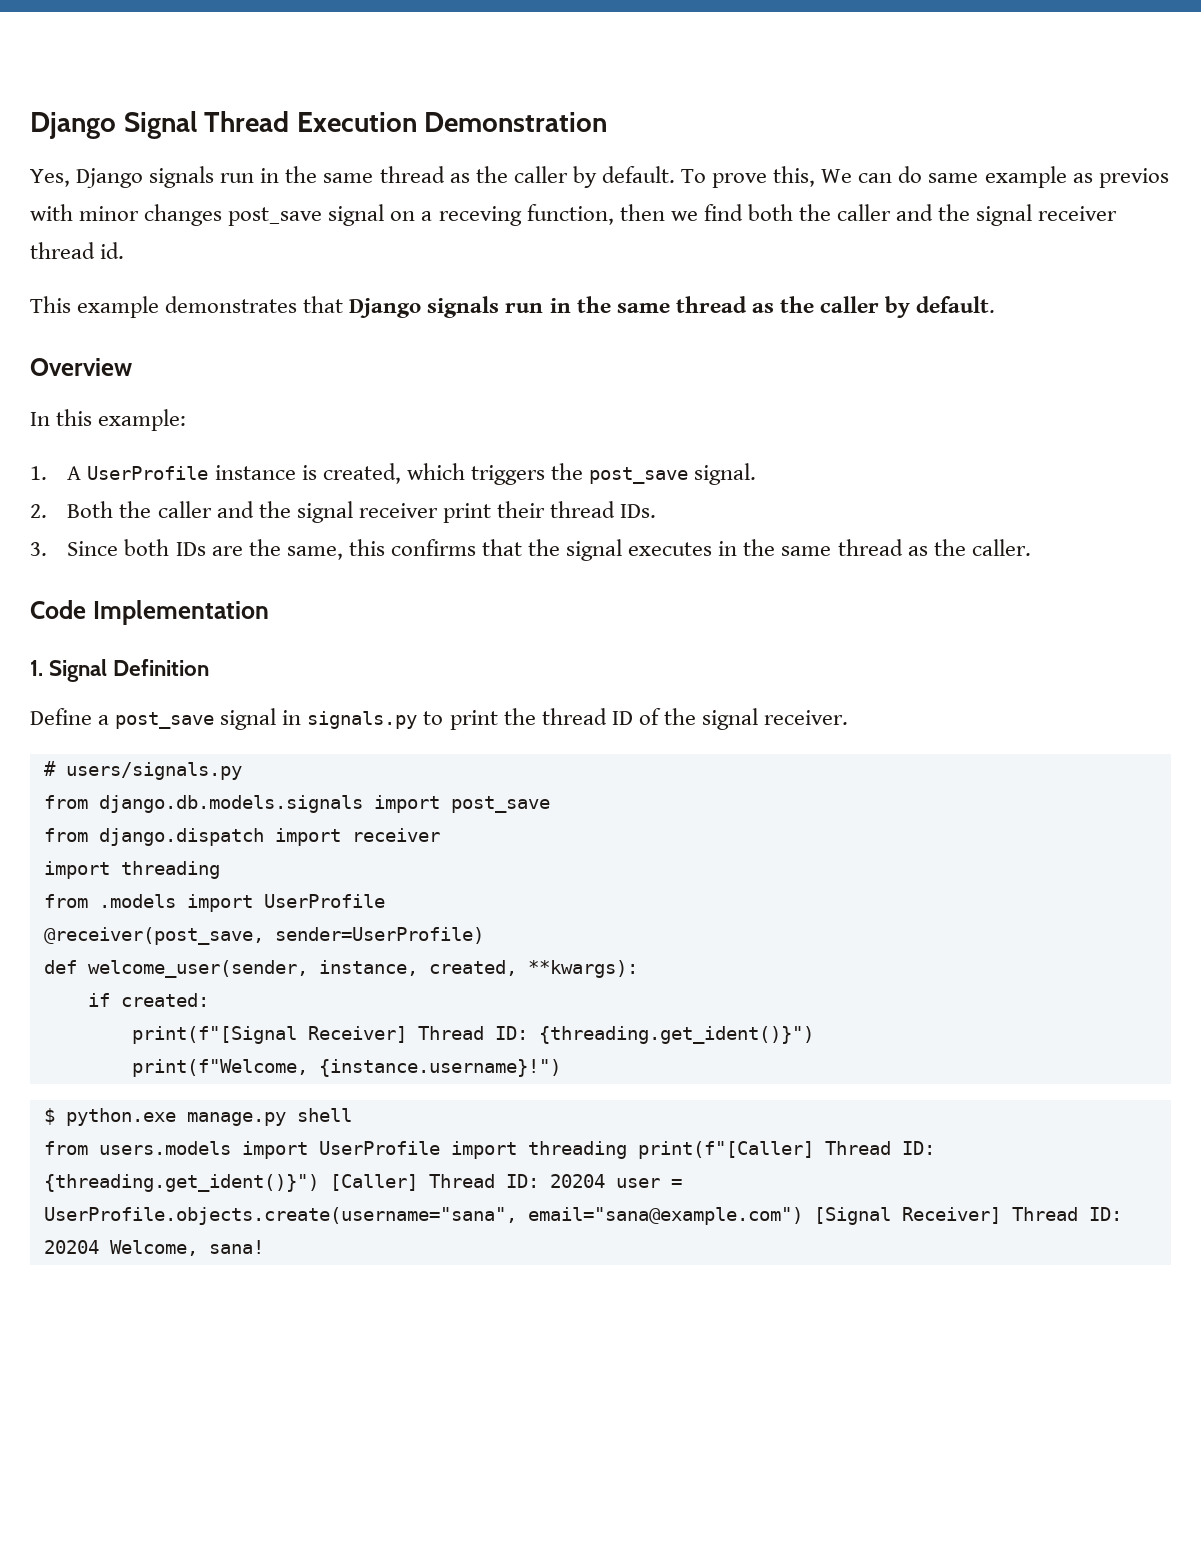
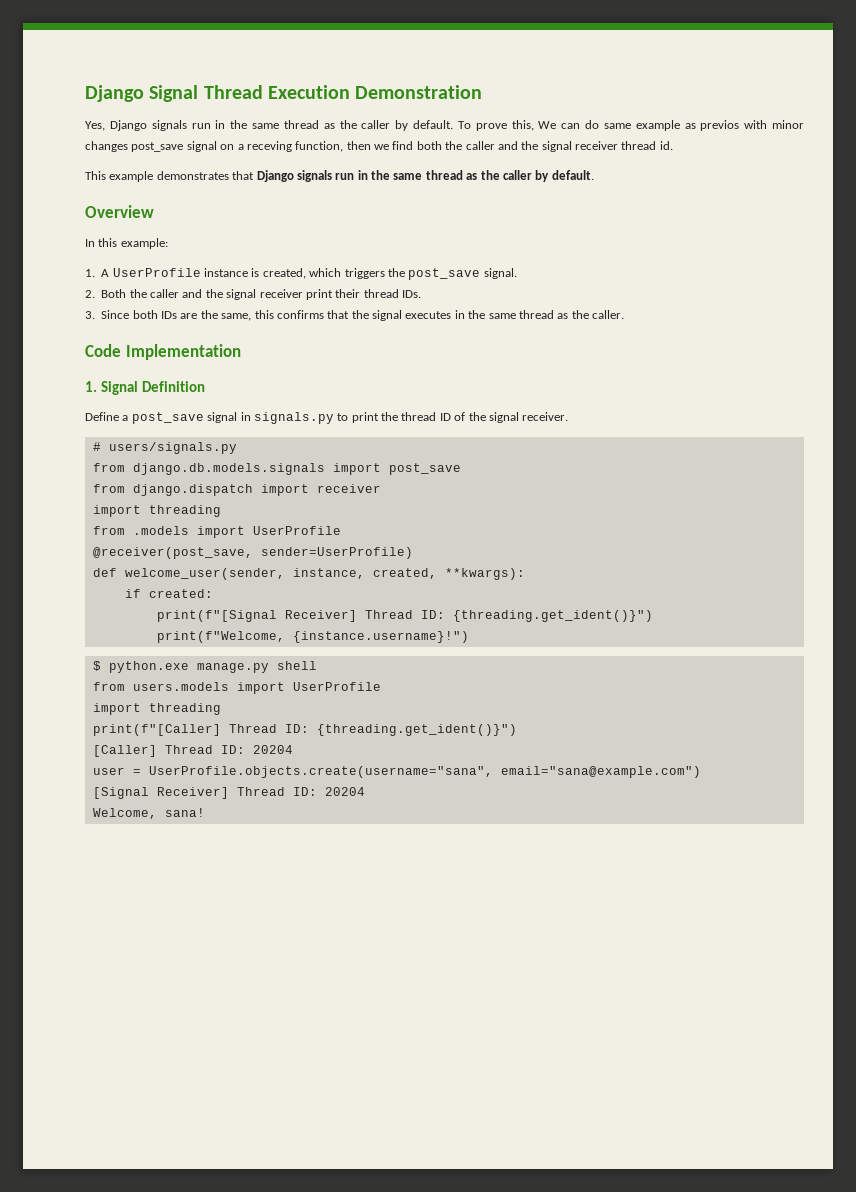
- from users.models import UserProfile import threading print(f"[Caller] Thread ID: {threading.get_ident()}") [Caller] Thread ID: 20204 user = UserProfile.objects.create(username="sana", email="sana@example.com") [Signal Receiver] Thread ID: 20204 Welcome, sana!
+ from users.models import UserProfile
+ import threading
+ print(f"[Caller] Thread ID: {threading.get_ident()}")
+ [Caller] Thread ID: 20204
+ user = UserProfile.objects.create(username="sana", email="sana@example.com")
+ [Signal Receiver] Thread ID: 20204
+ Welcome, sana!

